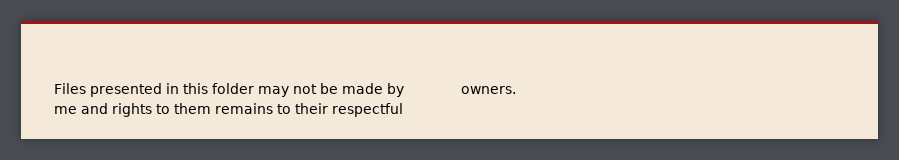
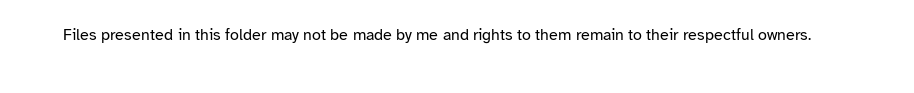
- Files presented in this folder may not be made by me and rights to them remains to their respectful owners.
+ Files presented in this folder may not be made by me and rights to them remain to their respectful owners.

